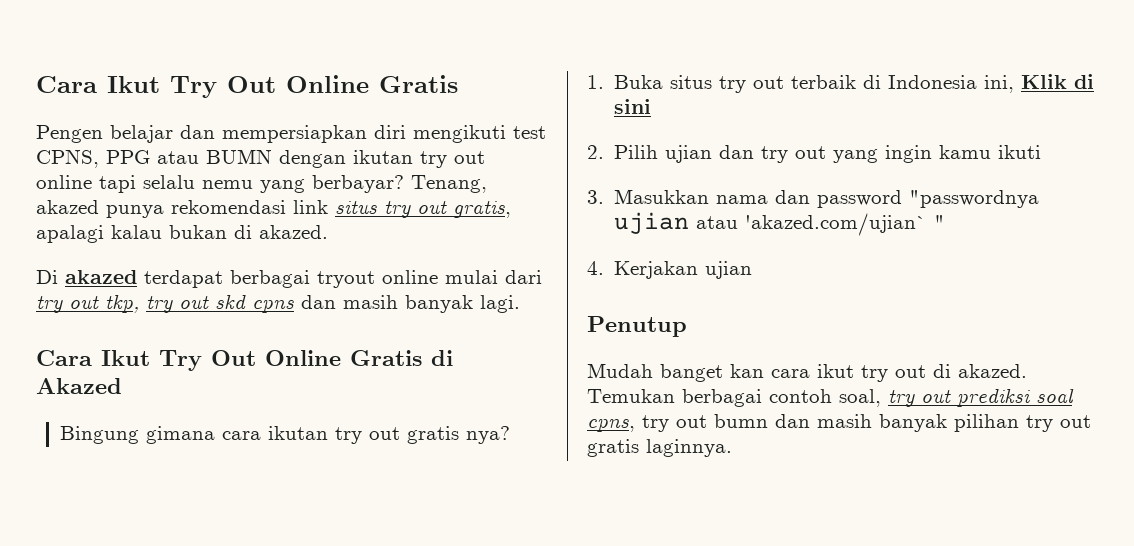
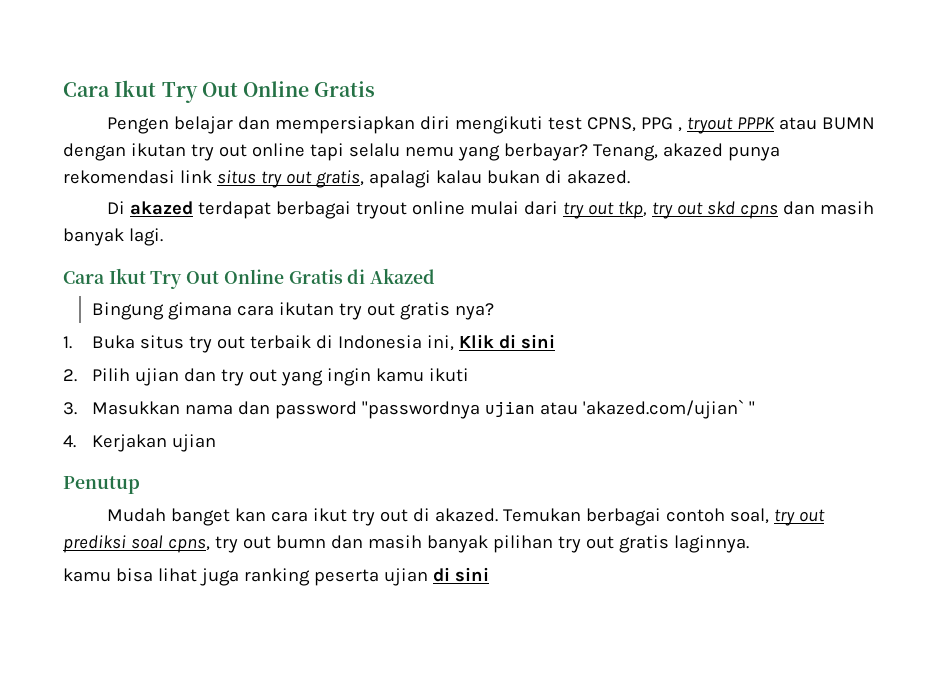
- Pengen belajar dan mempersiapkan diri mengikuti test CPNS, PPG atau BUMN dengan ikutan try out online tapi selalu nemu yang berbayar?
+ Pengen belajar dan mempersiapkan diri mengikuti test CPNS, PPG , tryout PPPK atau BUMN dengan ikutan try out online tapi selalu nemu yang berbayar?
+ kamu bisa lihat juga ranking peserta ujian di sini

